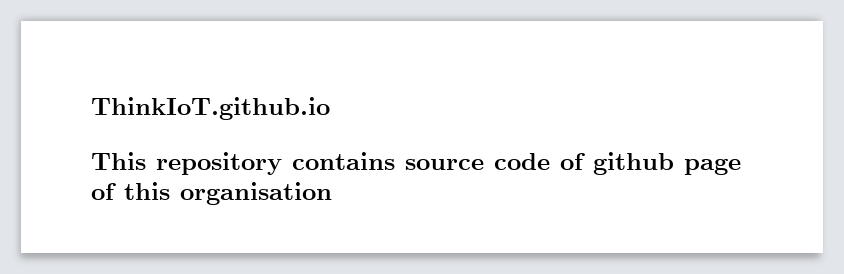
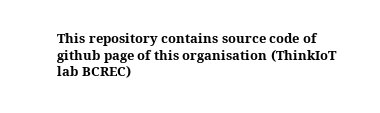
- ThinkIoT.github.io
- This repository contains source code of github page of this organisation
+ This repository contains source code of github page of this organisation (ThinkIoT lab BCREC)

